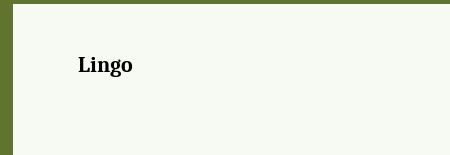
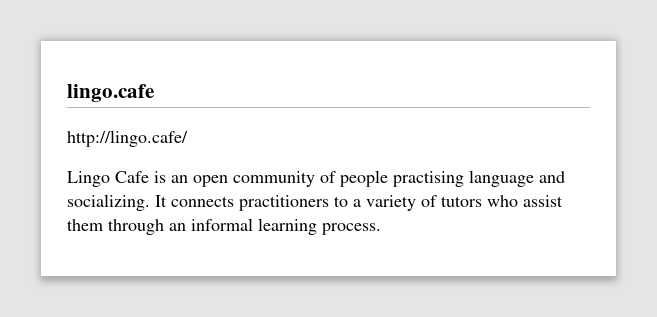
- Lingo
+ lingo.cafe
+ http://lingo.cafe/
+ Lingo Cafe is an open community of people practising language and socializing. It connects practitioners to a variety of tutors who assist them through an informal learning process.

